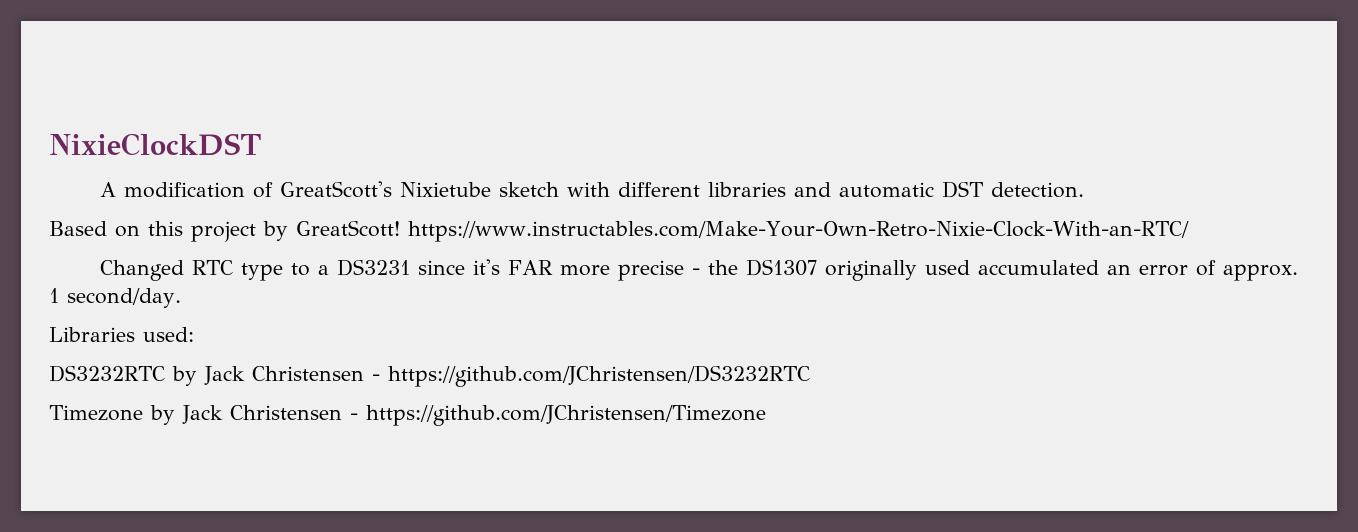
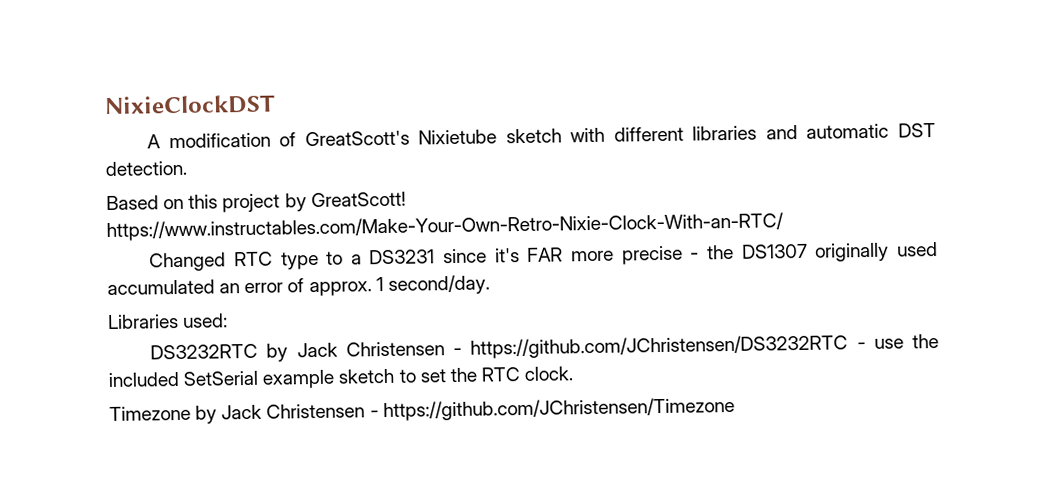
- DS3232RTC by Jack Christensen - https://github.com/JChristensen/DS3232RTC
+ DS3232RTC by Jack Christensen - https://github.com/JChristensen/DS3232RTC - use the included SetSerial example sketch to set the RTC clock.

